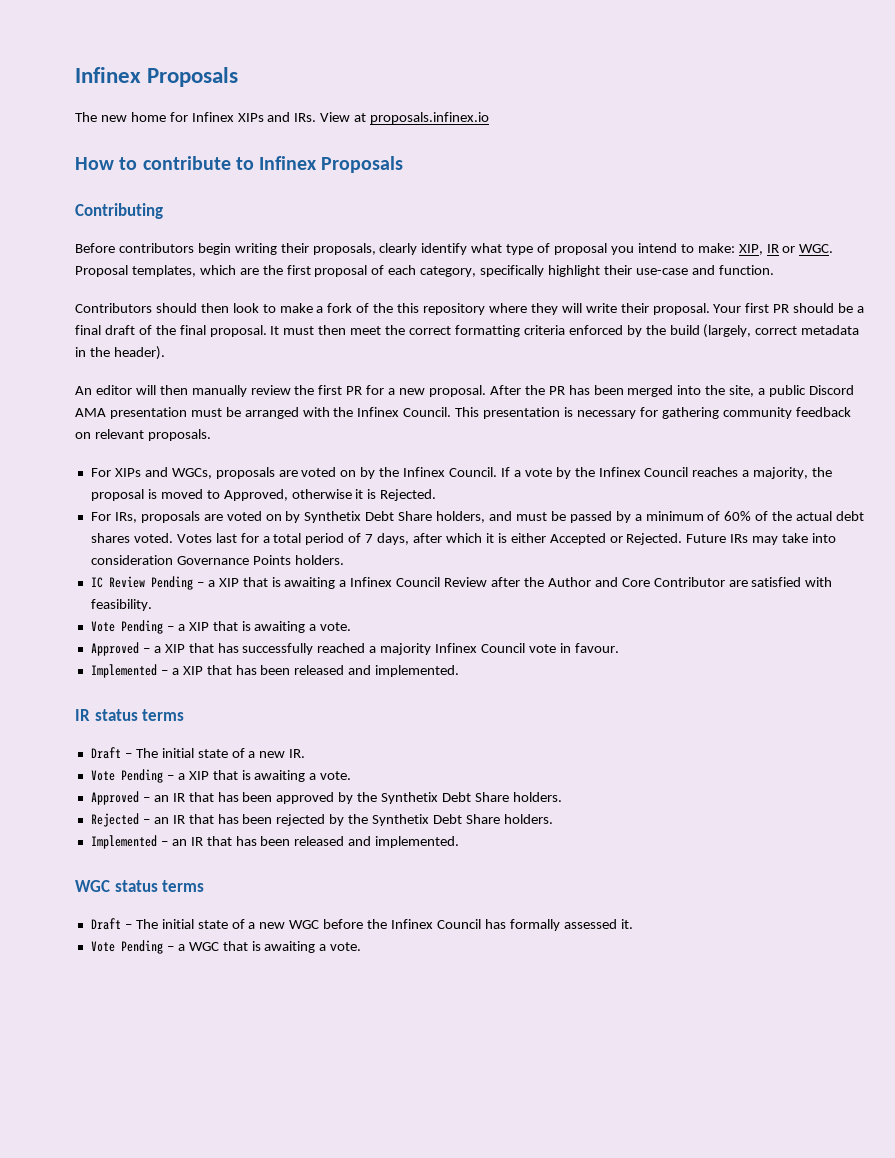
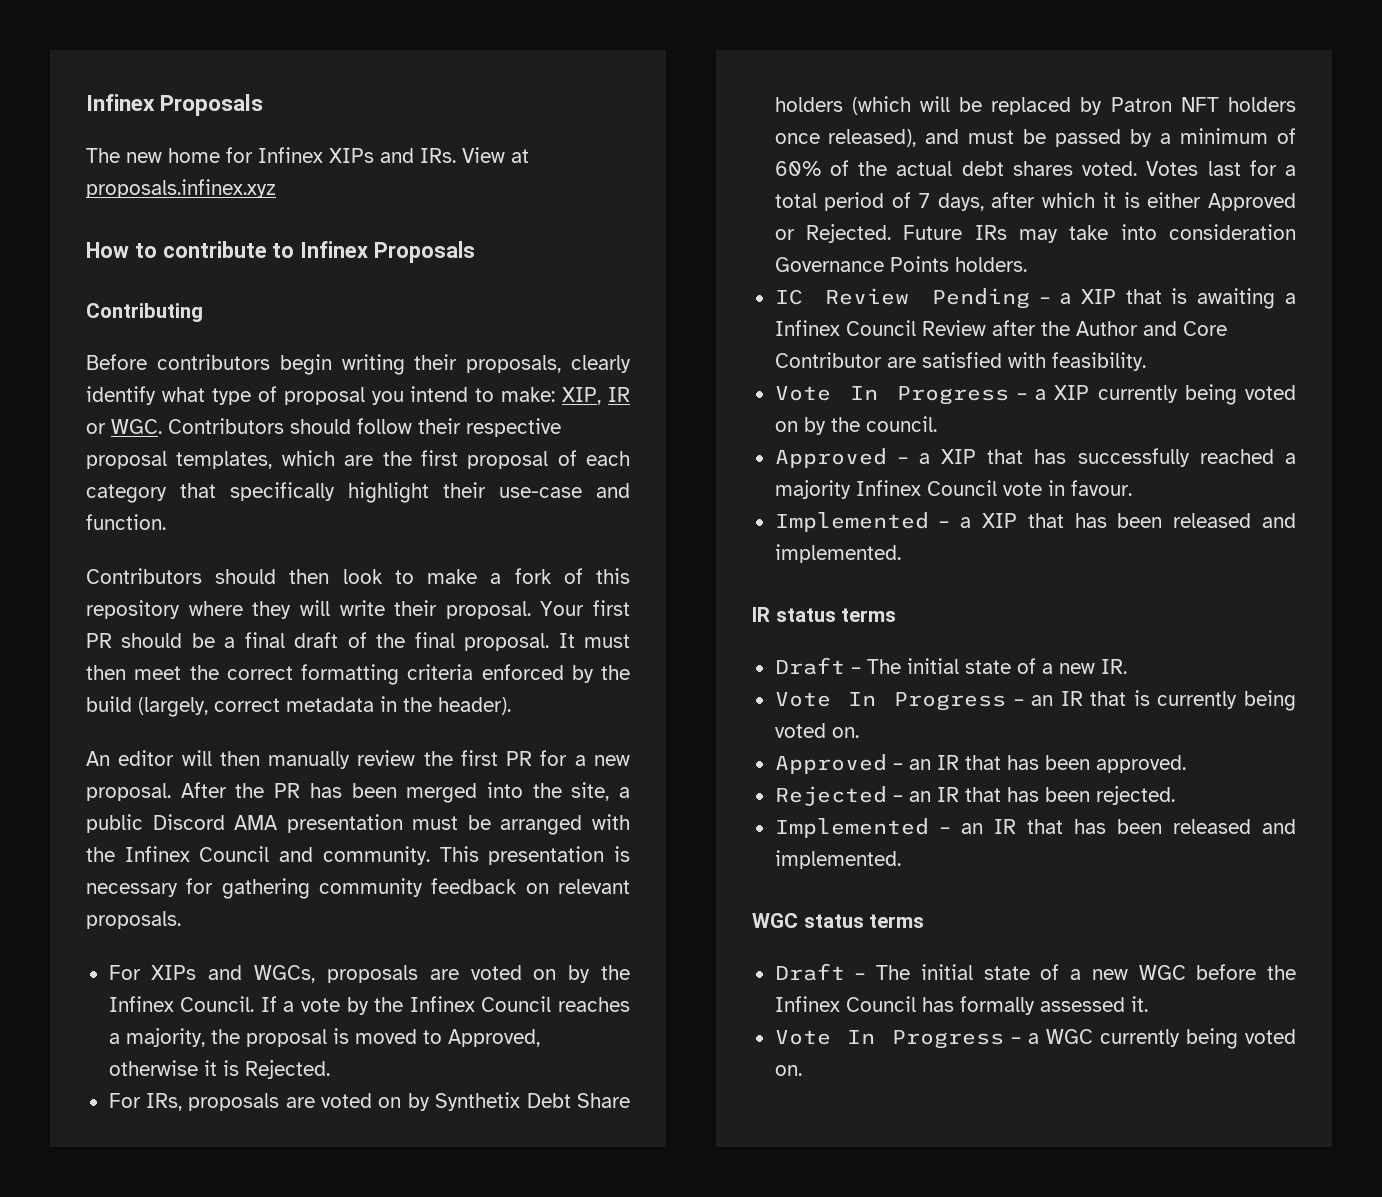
- The new home for Infinex XIPs and IRs. View at proposals.infinex.io
+ The new home for Infinex XIPs and IRs. View at proposals.infinex.xyz
- Before contributors begin writing their proposals, clearly identify what type of proposal you intend to make: XIP, IR or WGC. Proposal templates, which are the first proposal of each category, specifically highlight their use-case and function.
+ Before contributors begin writing their proposals, clearly identify what type of proposal you intend to make: XIP, IR or WGC. Contributors should follow their respective proposal templates, which are the first proposal of each category that specifically highlight their use-case and function.
- Contributors should then look to make a fork of the this repository where they will write their proposal.
+ Contributors should then look to make a fork of this repository where they will write their proposal.
- After the PR has been merged into the site, a public Discord AMA presentation must be arranged with the Infinex Council.
+ After the PR has been merged into the site, a public Discord AMA presentation must be arranged with the Infinex Council and community.
- For IRs, proposals are voted on by Synthetix Debt Share holders, and must be passed by a minimum of 60% of the actual debt shares voted.
+ For IRs, proposals are voted on by Synthetix Debt Share holders (which will be replaced by Patron NFT holders once released), and must be passed by a minimum of 60% of the actual debt shares voted.
- Votes last for a total period of 7 days, after which it is either Accepted or Rejected.
+ Votes last for a total period of 7 days, after which it is either Approved or Rejected.
  IC Review Pending – a XIP that is awaiting a Infinex Council Review after the Author and Core Contributor are satisfied with feasibility.
- Vote Pending – a XIP that is awaiting a vote.
+ Vote In Progress – a XIP currently being voted on by the council.
  Draft – The initial state of a new IR.
- Vote Pending – a XIP that is awaiting a vote.
+ Vote In Progress – an IR that is currently being voted on.
- Approved – an IR that has been approved by the Synthetix Debt Share holders.
+ Approved – an IR that has been approved.
- Rejected – an IR that has been rejected by the Synthetix Debt Share holders.
+ Rejected – an IR that has been rejected.
- Vote Pending – a WGC that is awaiting a vote.
+ Vote In Progress – a WGC currently being voted on.

